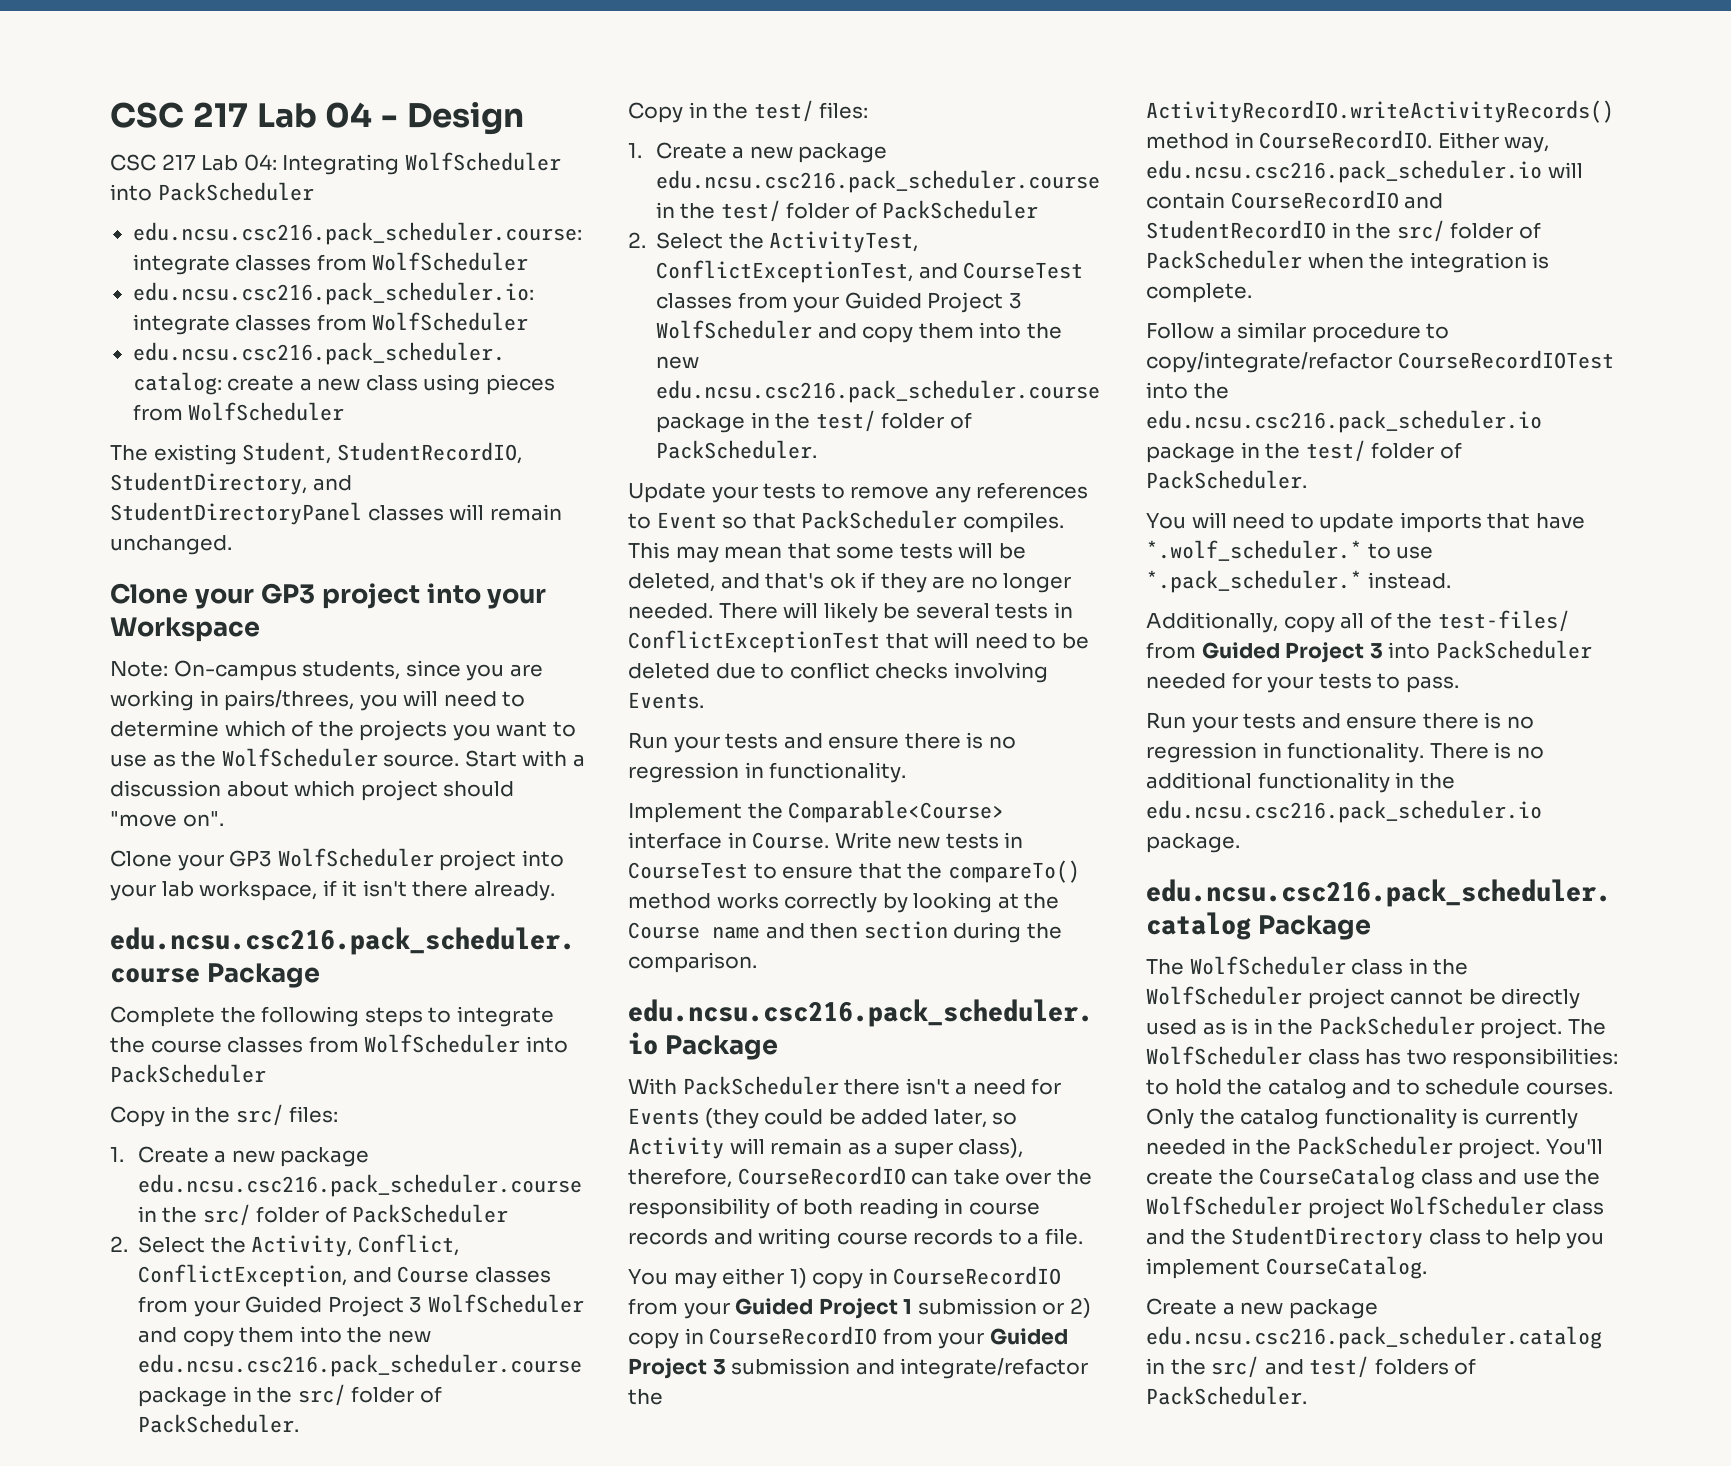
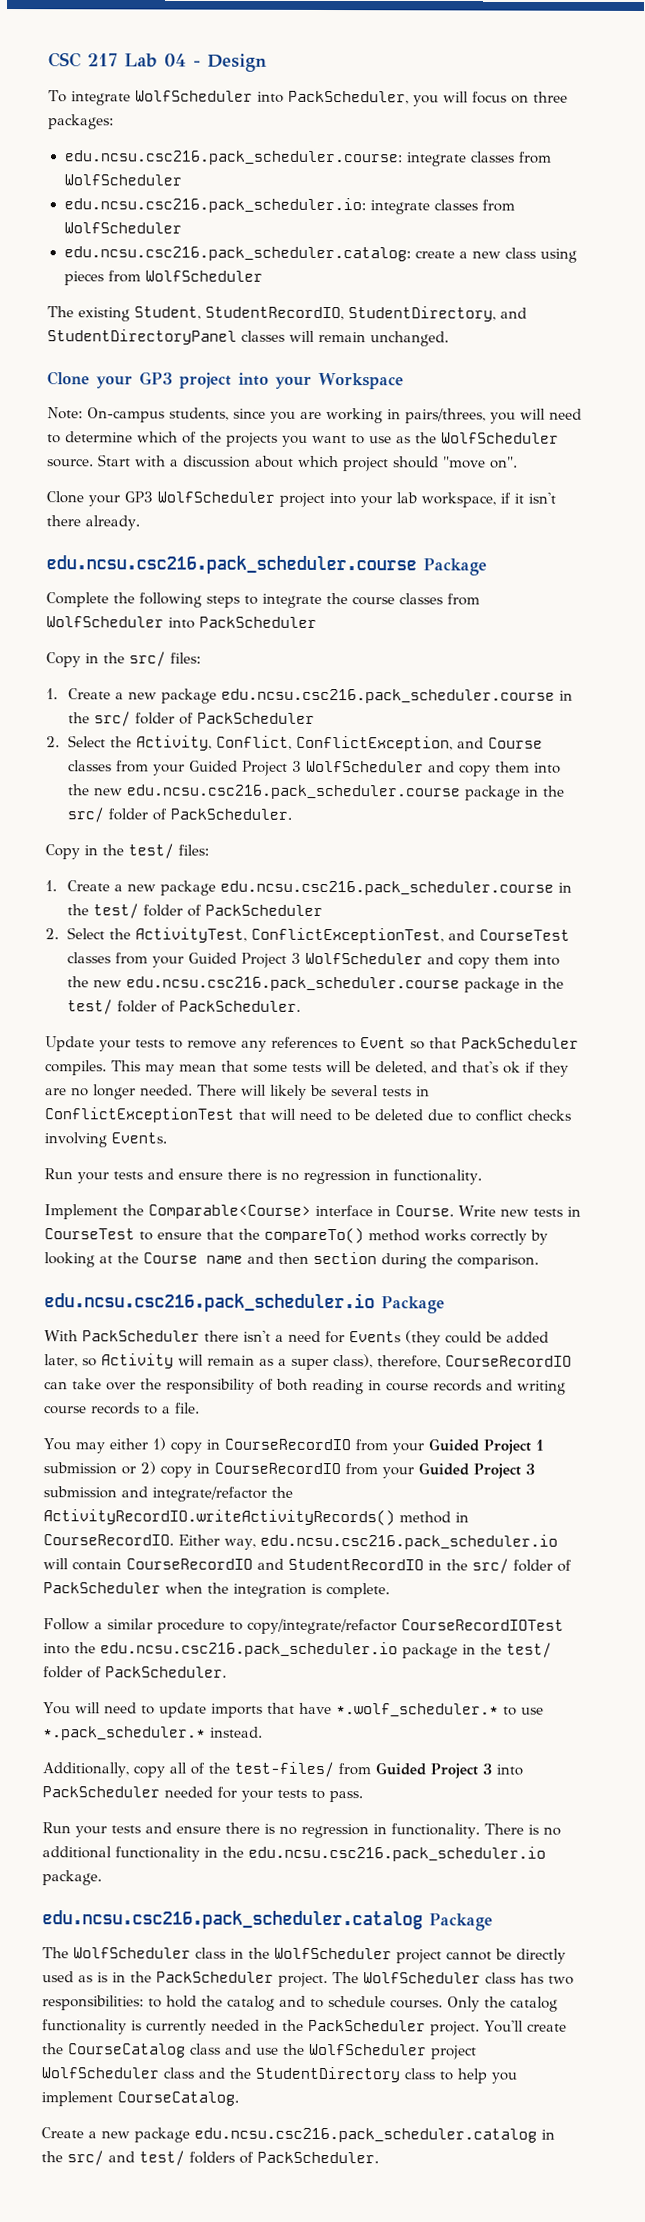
- CSC 217 Lab 04: Integrating WolfScheduler into PackScheduler
+ To integrate WolfScheduler into PackScheduler, you will focus on three packages:

